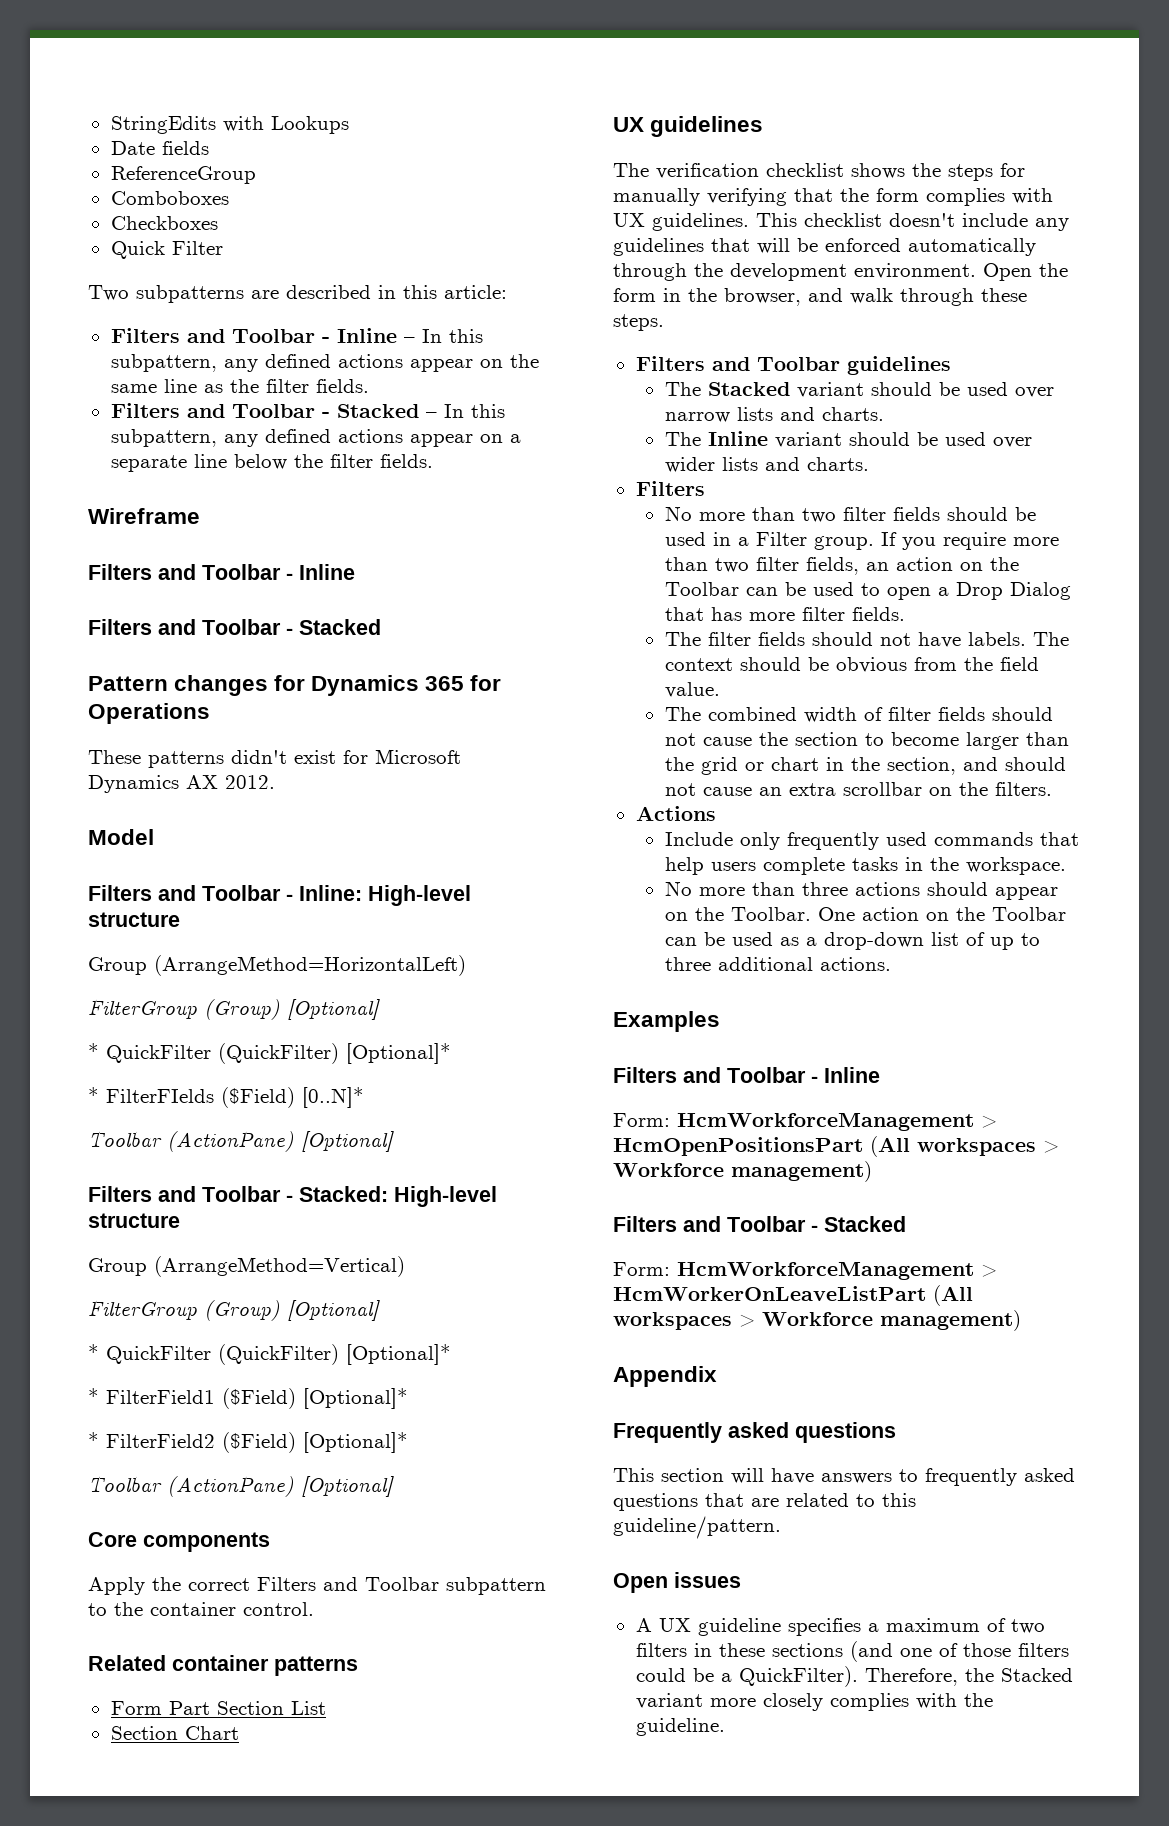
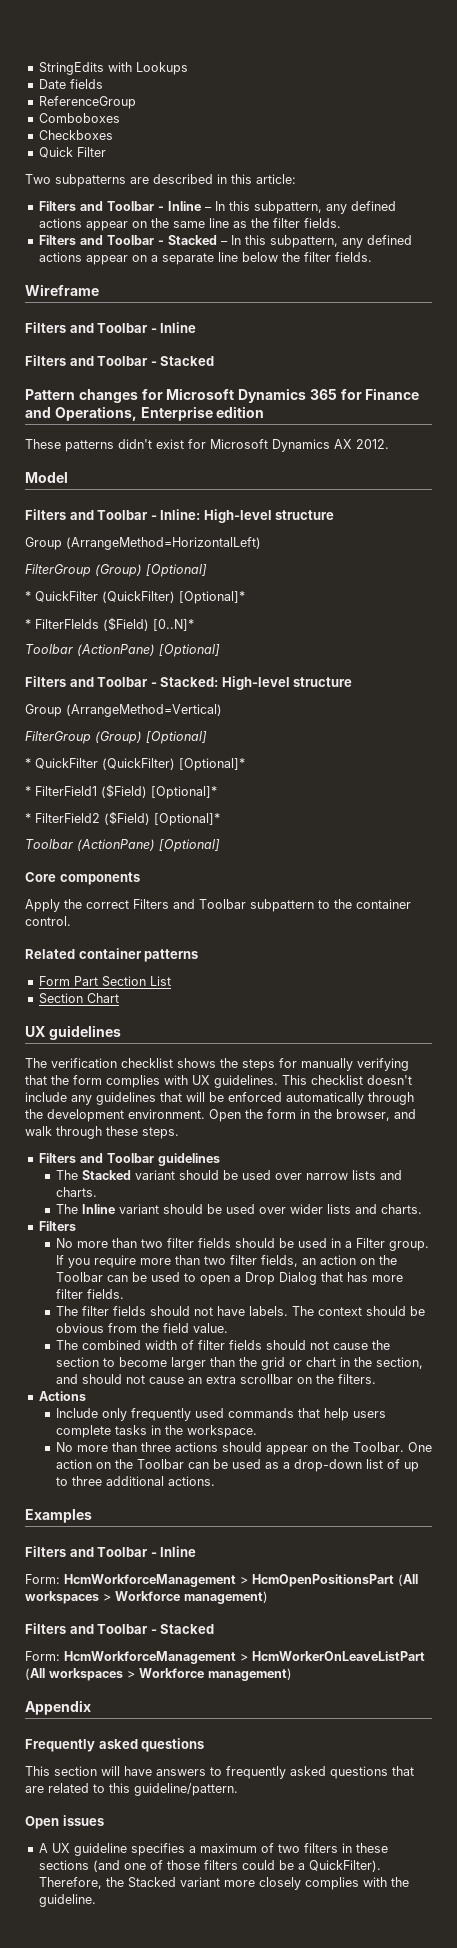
- Pattern changes for Dynamics 365 for Operations
+ Pattern changes for Microsoft Dynamics 365 for Finance and Operations, Enterprise edition

